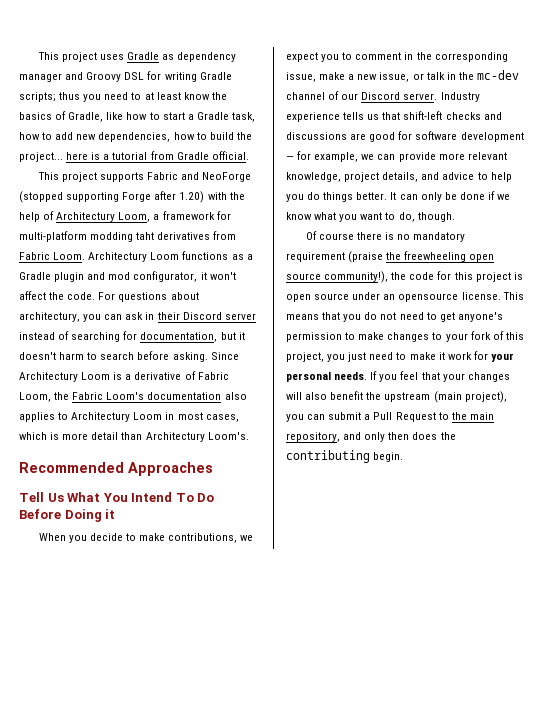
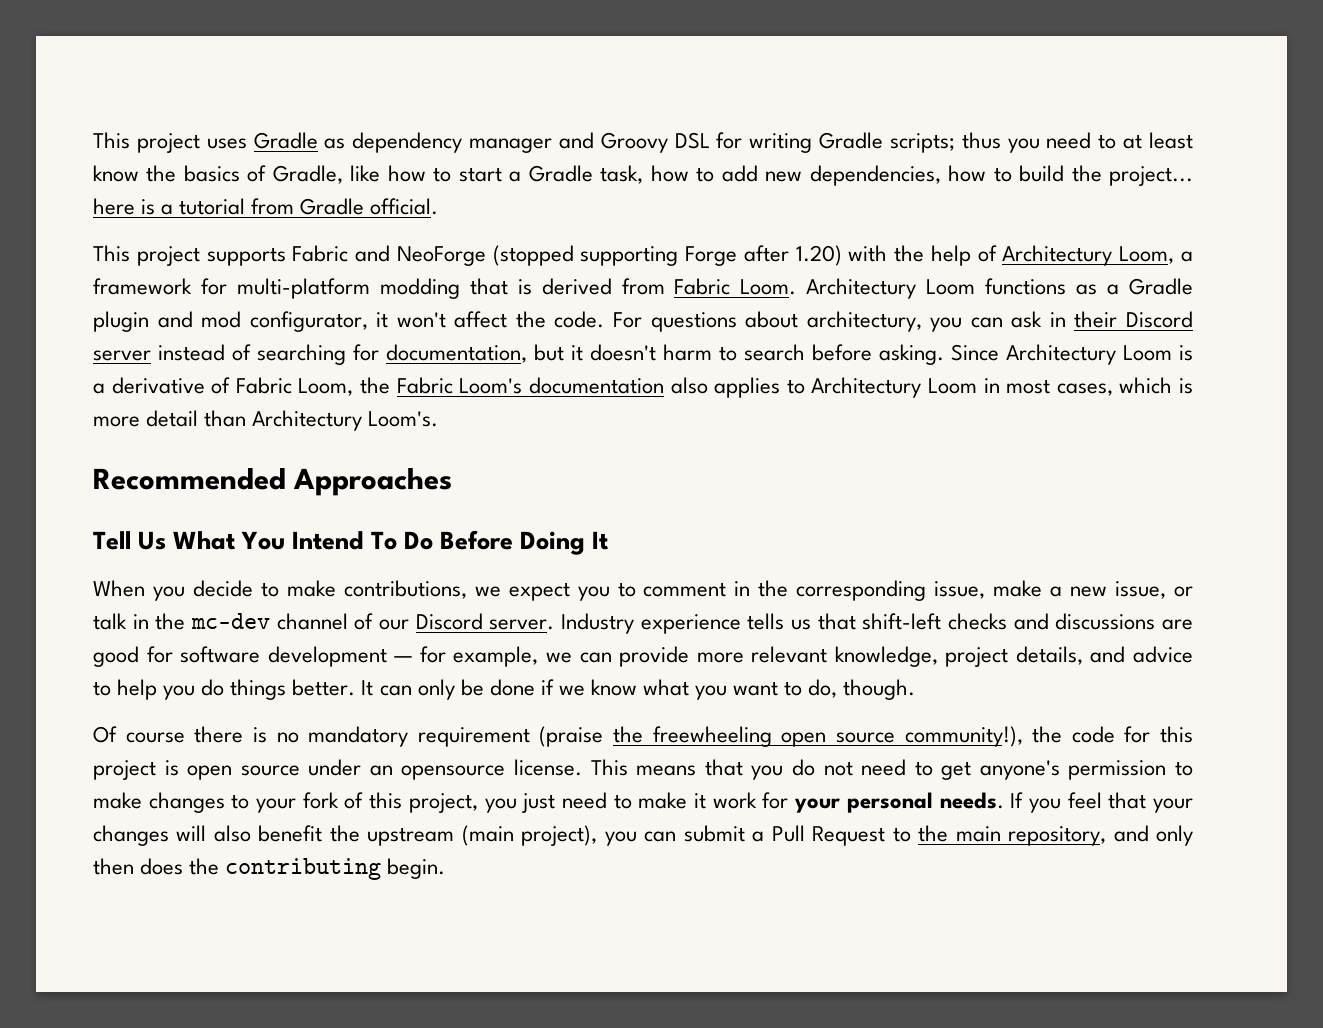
- This project supports Fabric and NeoForge (stopped supporting Forge after 1.20) with the help of Architectury Loom, a framework for multi-platform modding taht derivatives from Fabric Loom.
+ This project supports Fabric and NeoForge (stopped supporting Forge after 1.20) with the help of Architectury Loom, a framework for multi-platform modding that is derived from Fabric Loom.
- Tell Us What You Intend To Do Before Doing it
+ Tell Us What You Intend To Do Before Doing It

